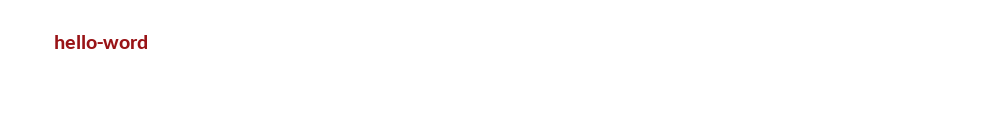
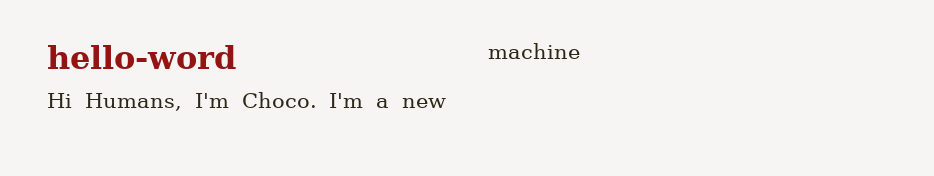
+ Hi Humans, I'm Choco. I'm a new machine

